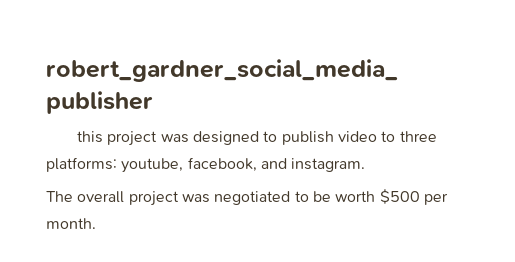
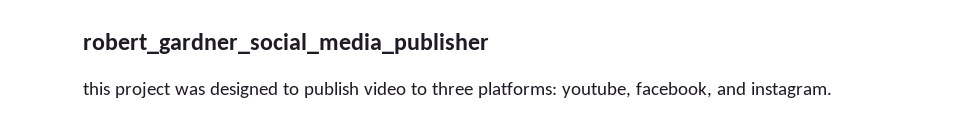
- The overall project was negotiated to be worth $500 per month.

